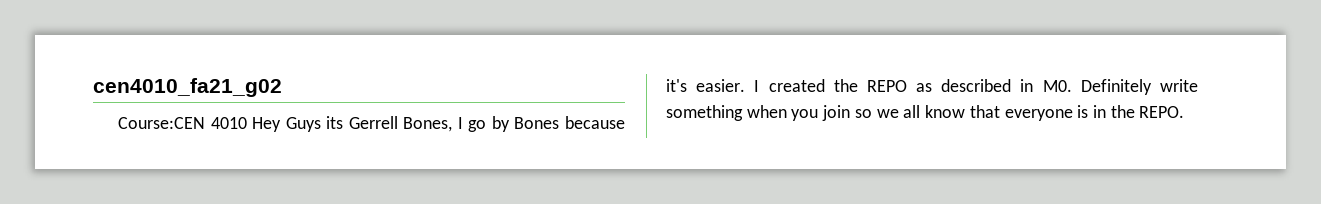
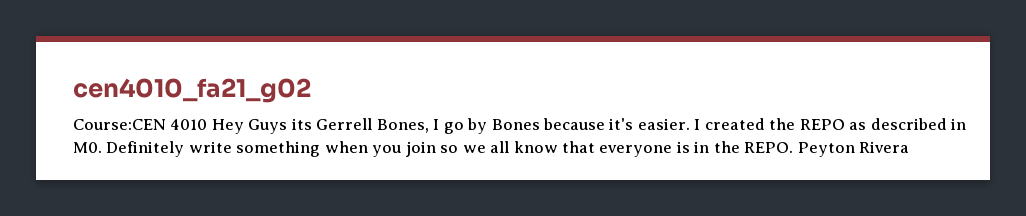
+ Peyton Rivera

